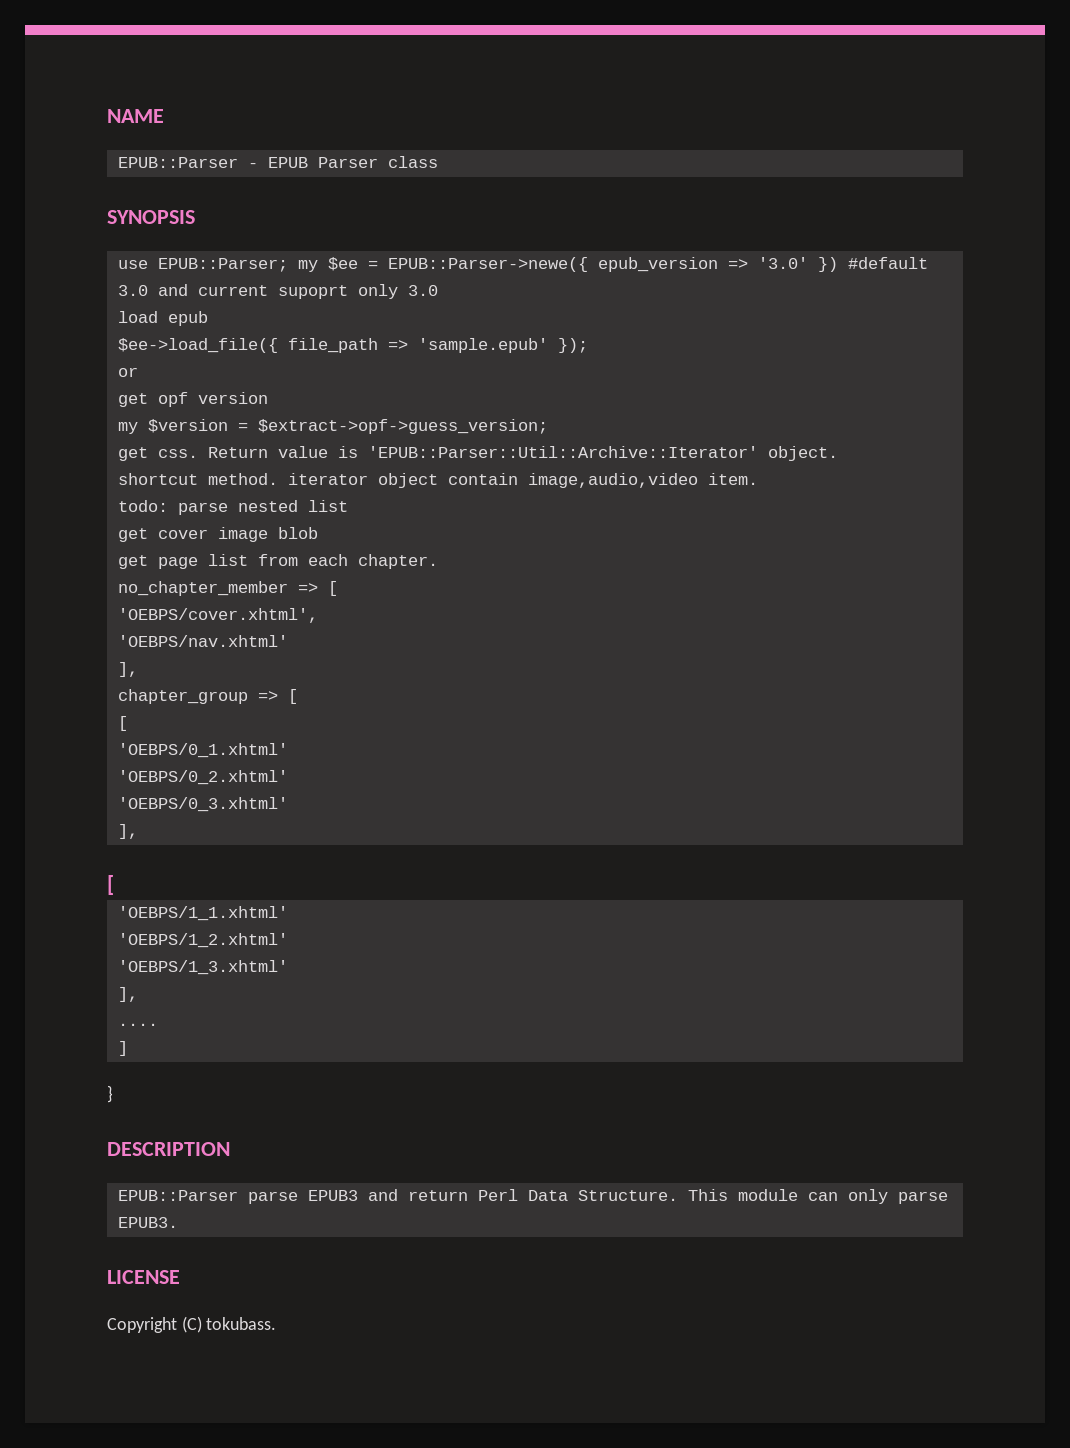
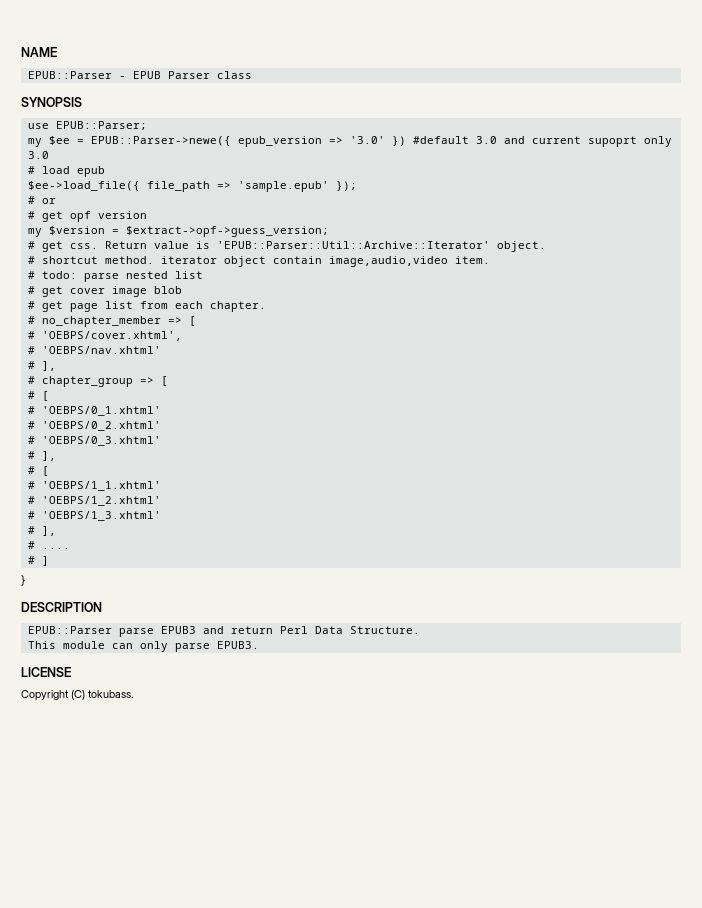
- use EPUB::Parser; my $ee = EPUB::Parser->newe({ epub_version => '3.0' }) #default 3.0 and current supoprt only 3.0
+ use EPUB::Parser;
+ my $ee = EPUB::Parser->newe({ epub_version => '3.0' }) #default 3.0 and current supoprt only 3.0
- load epub
+ # load epub
- or
+ # or
- get opf version
+ # get opf version
- get css.
+ # get css.
- shortcut method. iterator object contain image,audio,video item.
+ # shortcut method. iterator object contain image,audio,video item.
- todo: parse nested list
+ # todo: parse nested list
- get cover image blob
+ # get cover image blob
- get page list from each chapter.
+ # get page list from each chapter.
- no_chapter_member => [
+ # no_chapter_member => [
- 'OEBPS/cover.xhtml',
+ # 'OEBPS/cover.xhtml',
- 'OEBPS/nav.xhtml'
- ],
- chapter_group => [
- [
- 'OEBPS/0_1.xhtml'
+ # 'OEBPS/nav.xhtml'
+ # ],
+ # chapter_group => [
+ # [
+ # 'OEBPS/0_1.xhtml'
- 'OEBPS/0_2.xhtml'
+ # 'OEBPS/0_2.xhtml'
- 'OEBPS/0_3.xhtml'
- ],
- [
- 'OEBPS/1_1.xhtml'
+ # 'OEBPS/0_3.xhtml'
+ # ],
+ # [
+ # 'OEBPS/1_1.xhtml'
- 'OEBPS/1_2.xhtml'
+ # 'OEBPS/1_2.xhtml'
- 'OEBPS/1_3.xhtml'
- ],
- ....
+ # 'OEBPS/1_3.xhtml'
+ # ],
+ # ....
- ]
+ # ]
- EPUB::Parser parse EPUB3 and return Perl Data Structure. This module can only parse EPUB3.
+ EPUB::Parser parse EPUB3 and return Perl Data Structure.
+ This module can only parse EPUB3.

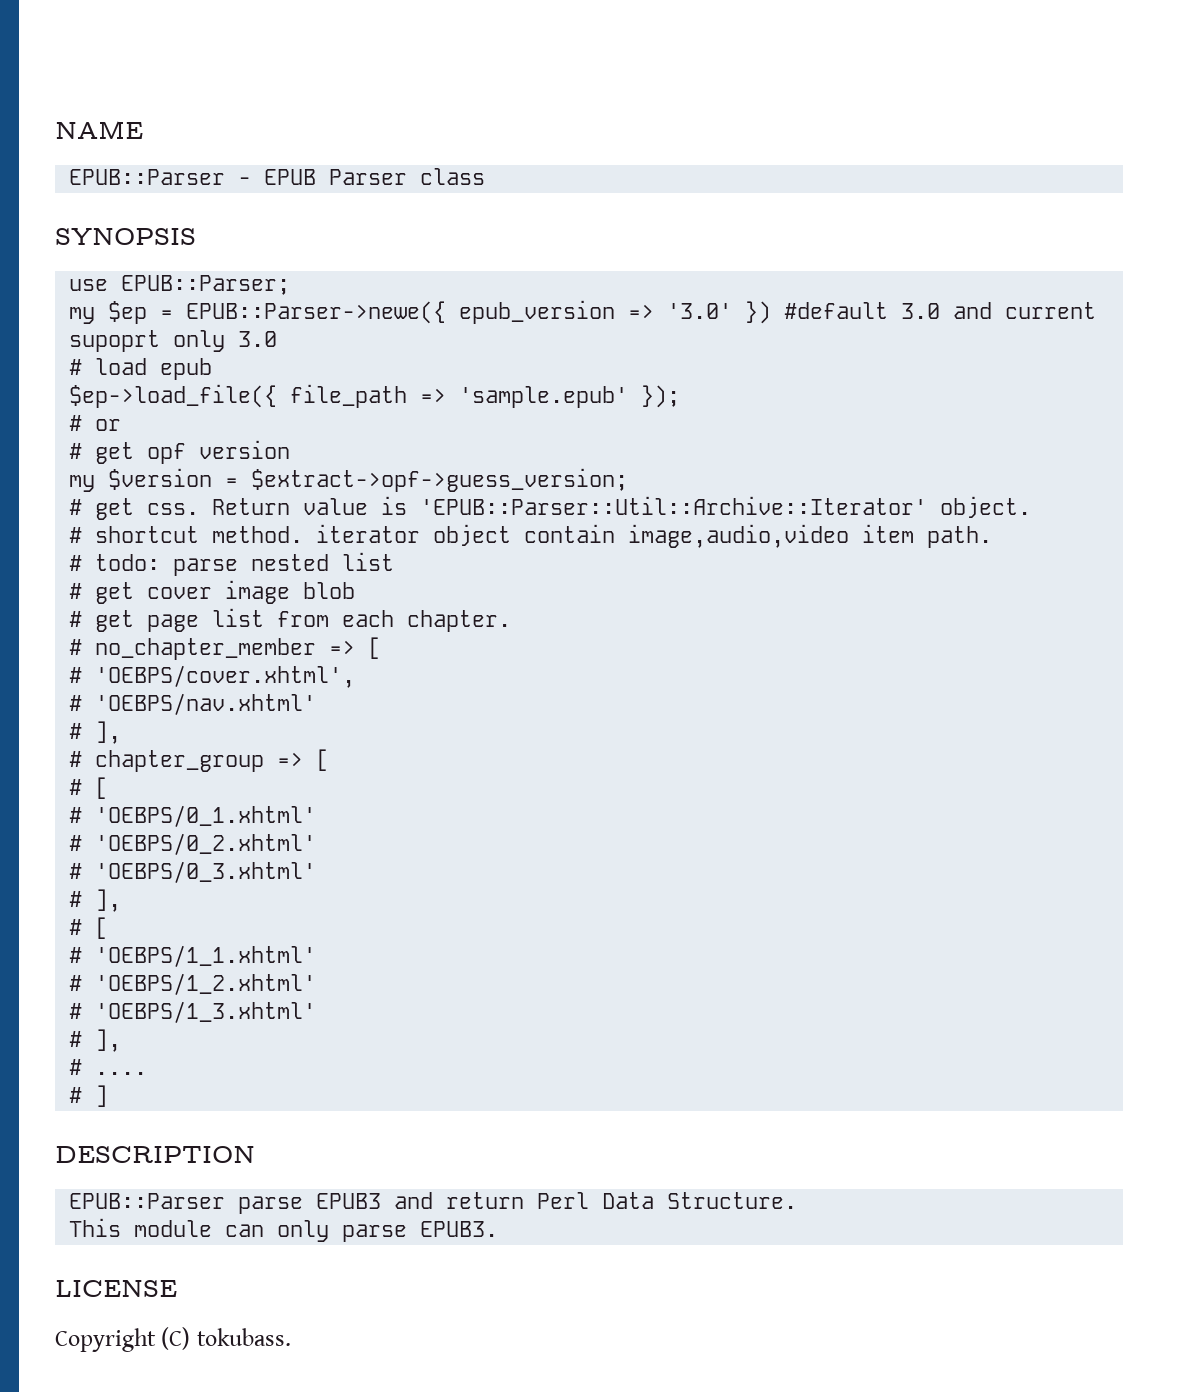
- my $ee = EPUB::Parser->newe({ epub_version => '3.0' }) #default 3.0 and current supoprt only 3.0
+ my $ep = EPUB::Parser->newe({ epub_version => '3.0' }) #default 3.0 and current supoprt only 3.0
- $ee->load_file({ file_path => 'sample.epub' });
+ $ep->load_file({ file_path => 'sample.epub' });
- # shortcut method. iterator object contain image,audio,video item.
+ # shortcut method. iterator object contain image,audio,video item path.
- }

